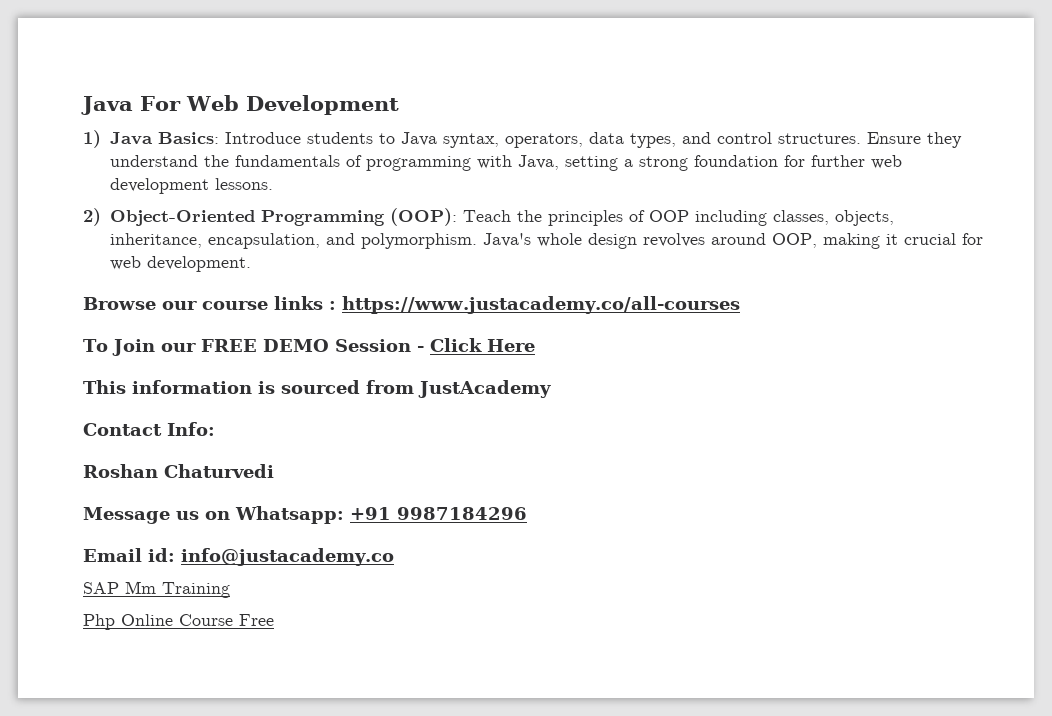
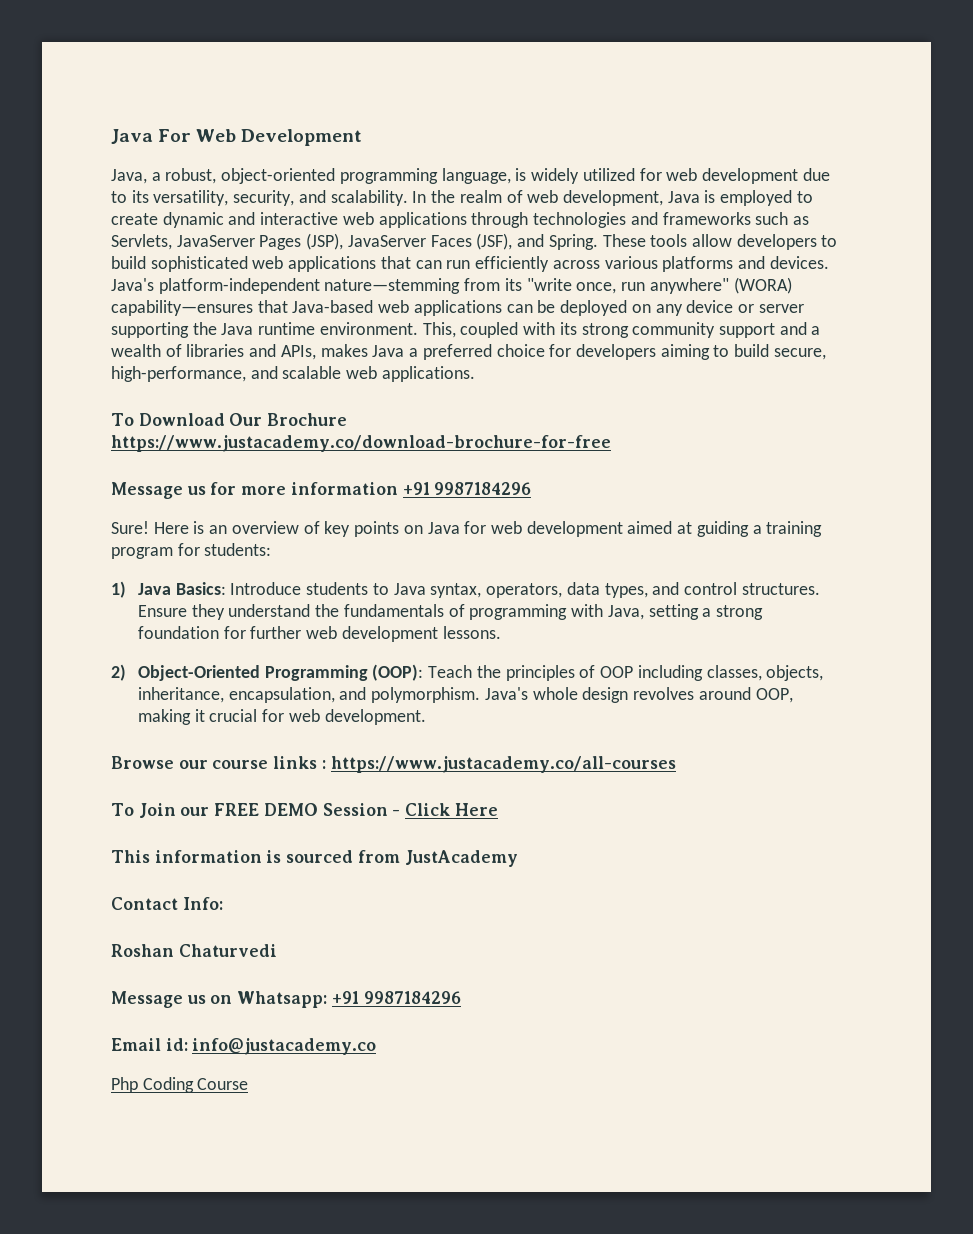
+ Java, a robust, object-oriented programming language, is widely utilized for web development due to its versatility, security, and scalability. In the realm of web development, Java is employed to create dynamic and interactive web applications through technologies and frameworks such as Servlets, JavaServer Pages (JSP), JavaServer Faces (JSF), and Spring. These tools allow developers to build sophisticated web applications that can run efficiently across various platforms and devices. Java's platform-independent nature—stemming from its "write once, run anywhere" (WORA) capability—ensures that Java-based web applications can be deployed on any device or server supporting the Java runtime environment. This, coupled with its strong community support and a wealth of libraries and APIs, makes Java a preferred choice for developers aiming to build secure, high-performance, and scalable web applications.
+ To Download Our Brochure https://www.justacademy.co/download-brochure-for-free
+ Message us for more information +91 9987184296
+ Sure! Here is an overview of key points on Java for web development aimed at guiding a training program for students:
- SAP Mm Training
- Php Online Course Free
+ Php Coding Course

